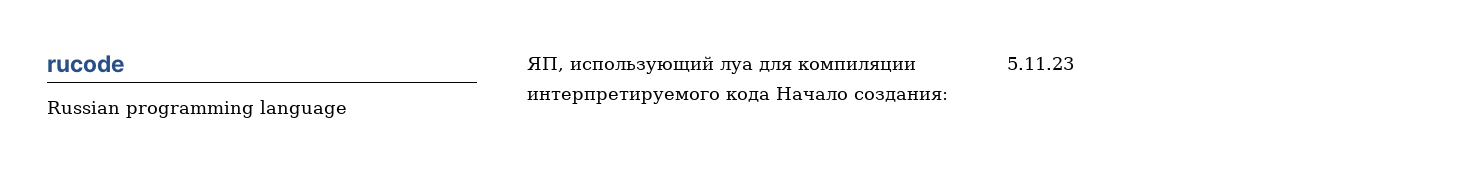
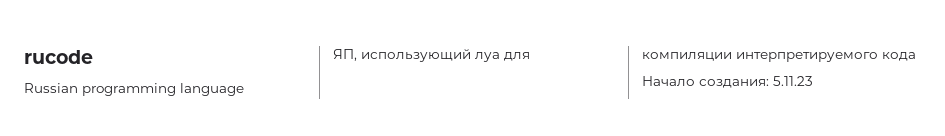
- ЯП, использующий луа для компиляции интерпретируемого кода Начало создания: 5.11.23
+ ЯП, использующий луа для компиляции интерпретируемого кода
+ Начало создания: 5.11.23

